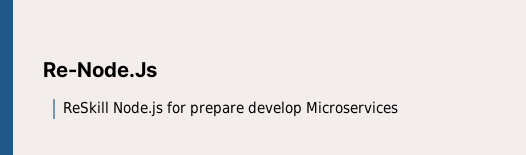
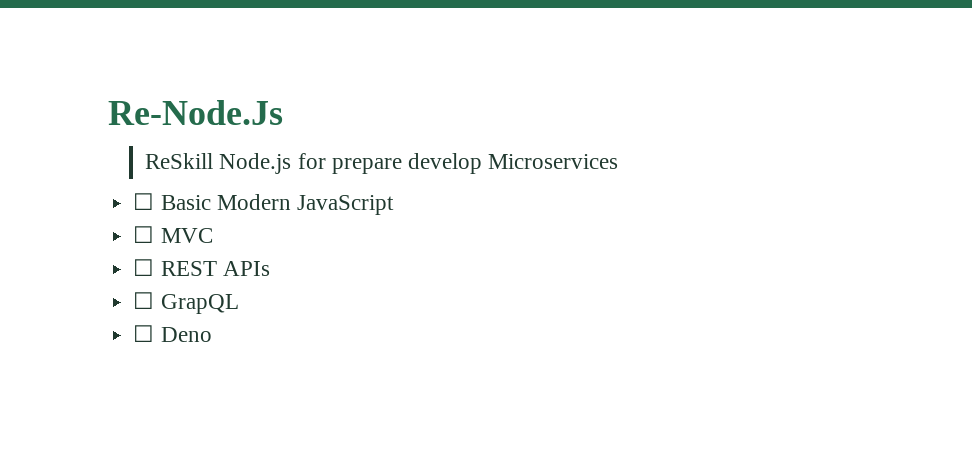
+ ☐ Basic Modern JavaScript
+ ☐ MVC
+ ☐ REST APIs
+ ☐ GrapQL
+ ☐ Deno

